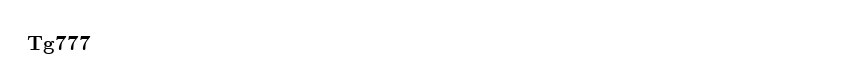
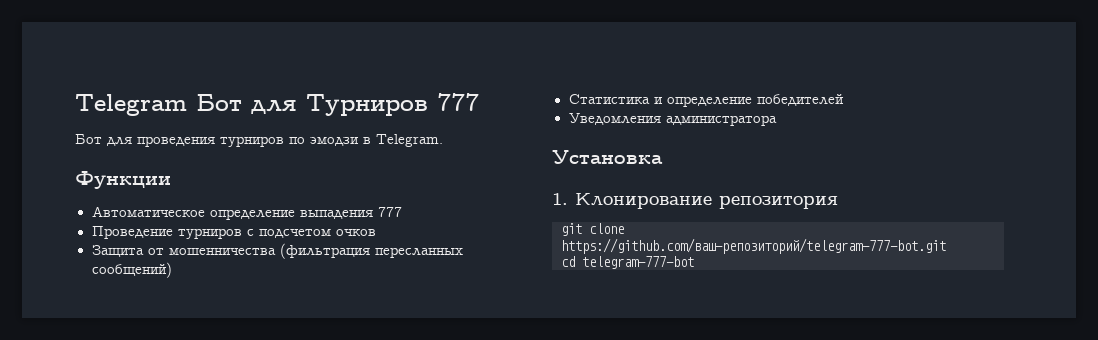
- Tg777
+ Telegram Бот для Турниров 777
+ Бот для проведения турниров по эмодзи в Telegram.
+ Функции
+ Автоматическое определение выпадения 777
+ Проведение турниров с подсчетом очков
+ Защита от мошенничества (фильтрация пересланных сообщений)
+ Статистика и определение победителей
+ Уведомления администратора
+ Установка
+ 1. Клонирование репозитория
+ git clone https://github.com/ваш-репозиторий/telegram-777-bot.git
+ cd telegram-777-bot

